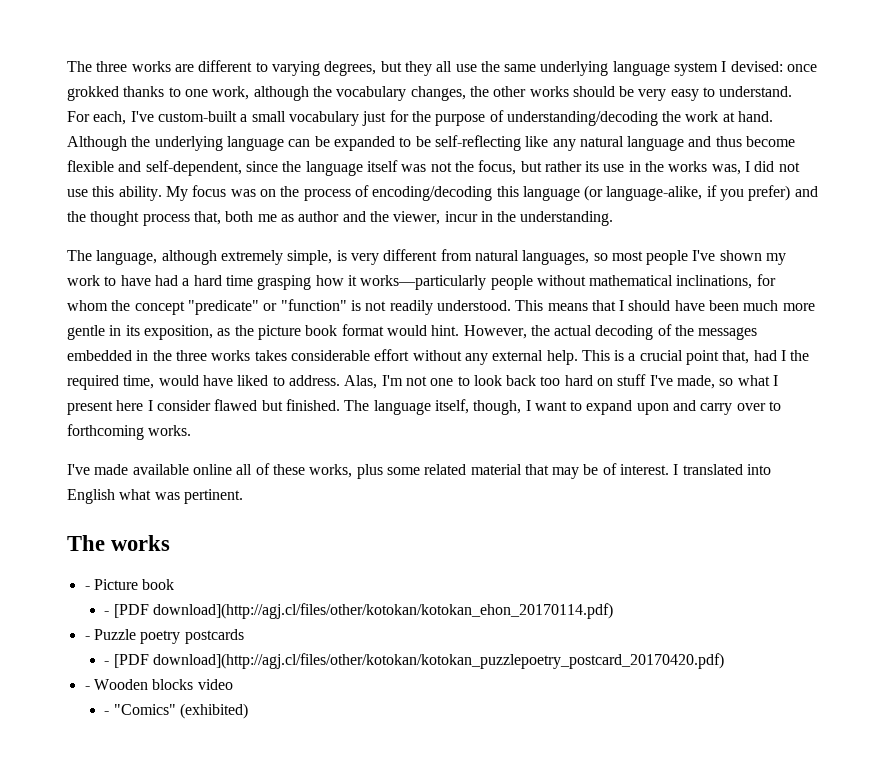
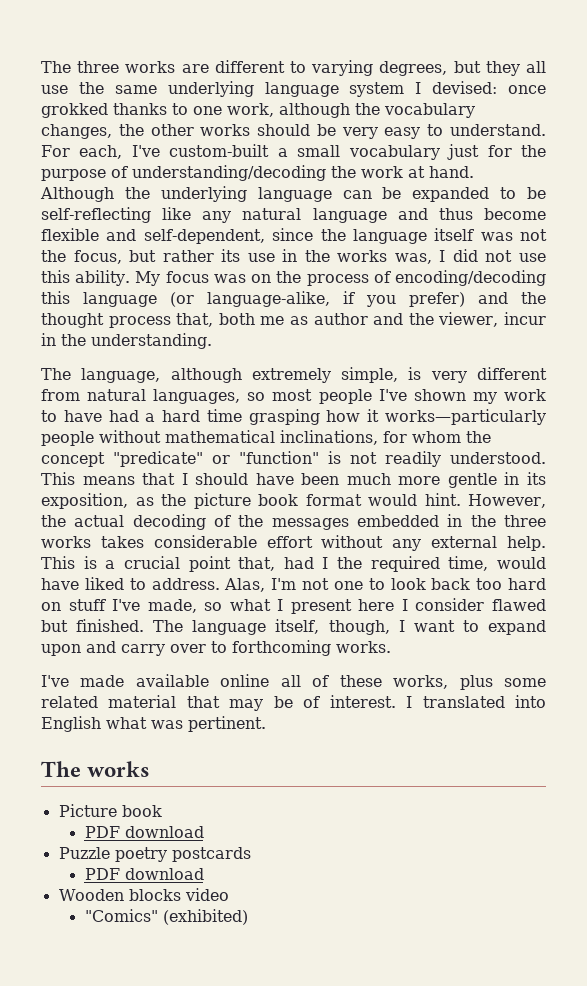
- - Picture book
- - [PDF download](http://agj.cl/files/other/kotokan/kotokan_ehon_20170114.pdf)
- - Puzzle poetry postcards
- - [PDF download](http://agj.cl/files/other/kotokan/kotokan_puzzlepoetry_postcard_20170420.pdf)
- - Wooden blocks video
+ Picture book
+ PDF download
+ Puzzle poetry postcards
+ PDF download
+ Wooden blocks video
- - "Comics" (exhibited)
+ "Comics" (exhibited)

